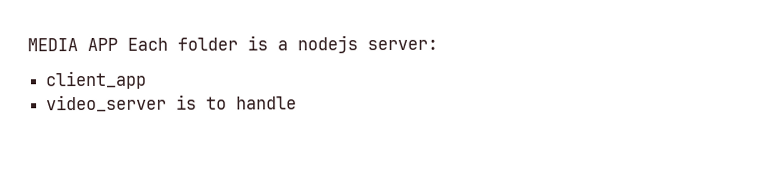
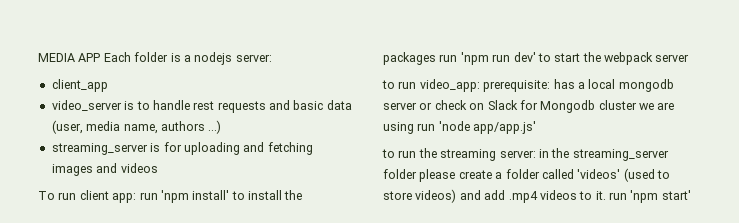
- video_server is to handle
+ video_server is to handle rest requests and basic data (user, media name, authors ...)
+ streaming_server is for uploading and fetching images and videos
+ To run client app: run 'npm install' to install the packages run 'npm run dev' to start the webpack server
+ to run video_app: prerequisite: has a local mongodb server or check on Slack for Mongodb cluster we are using run 'node app/app.js'
+ to run the streaming server: in the streaming_server folder please create a folder called 'videos' (used to store videos) and add .mp4 videos to it. run 'npm start'

